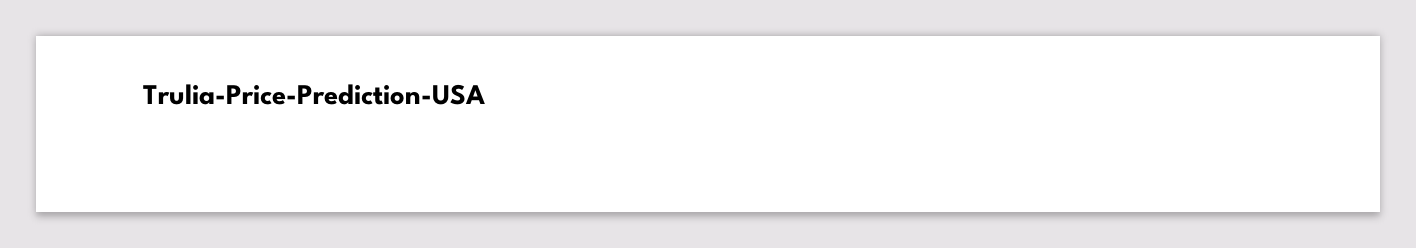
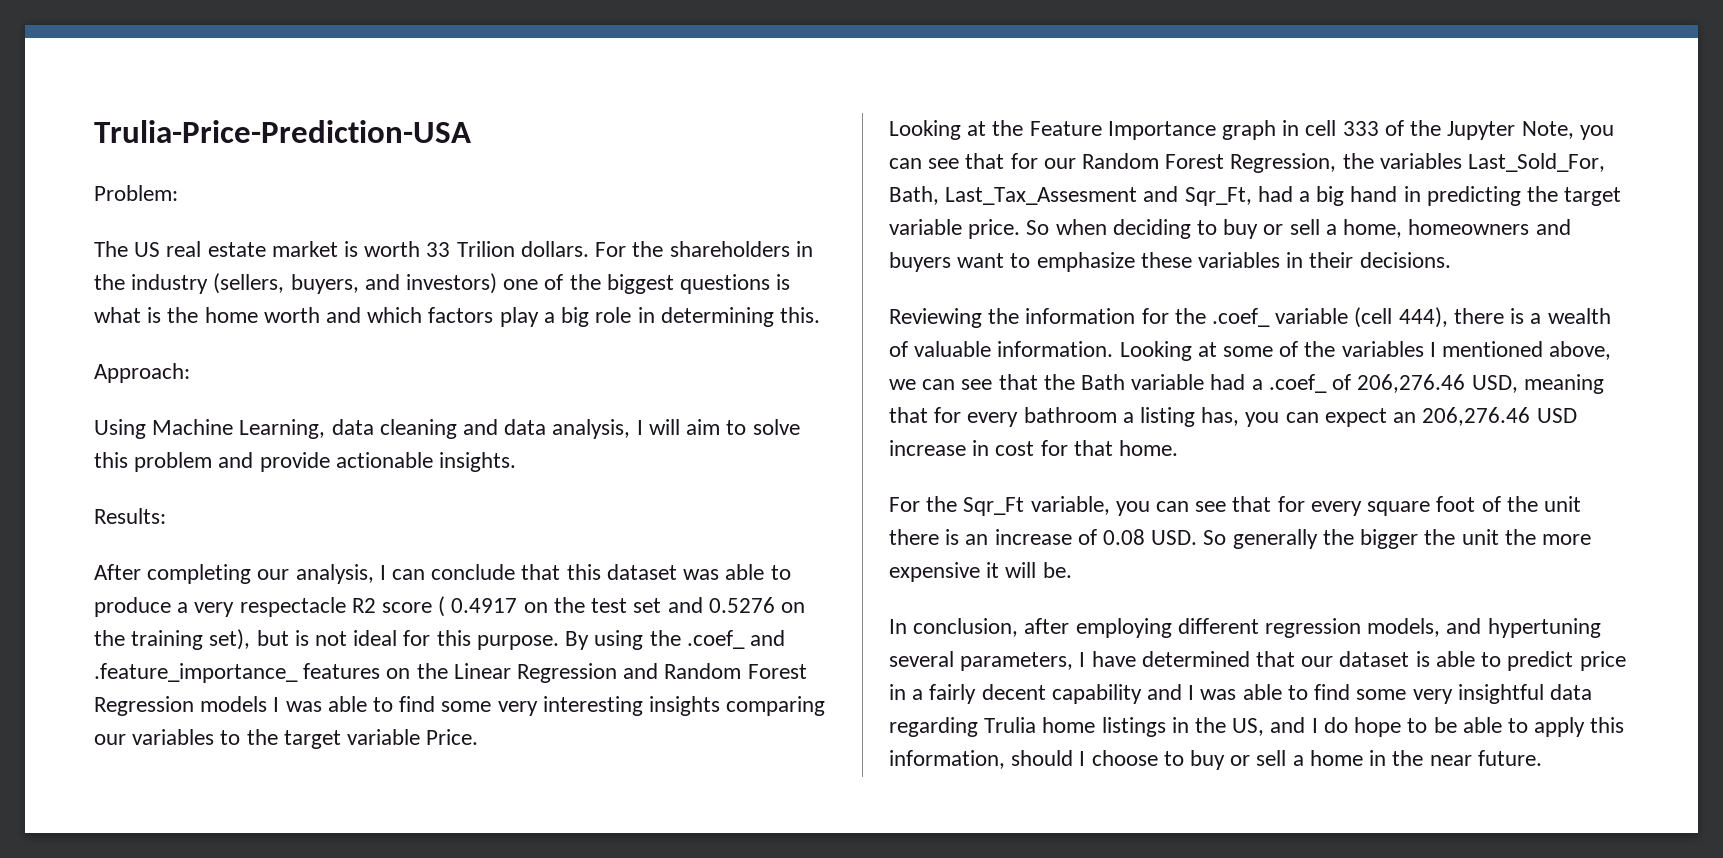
+ Problem:
+ The US real estate market is worth 33 Trilion dollars. For the shareholders in the industry (sellers, buyers, and investors) one of the biggest questions is what is the home worth and which factors play a big role in determining this.
+ Approach:
+ Using Machine Learning, data cleaning and data analysis, I will aim to solve this problem and provide actionable insights.
+ Results:
+ After completing our analysis, I can conclude that this dataset was able to produce a very respectacle R2 score ( 0.4917 on the test set and 0.5276 on the training set), but is not ideal for this purpose. By using the .coef_ and .feature_importance_ features on the Linear Regression and Random Forest Regression models I was able to find some very interesting insights comparing our variables to the target variable Price.
+ Looking at the Feature Importance graph in cell 333 of the Jupyter Note, you can see that for our Random Forest Regression, the variables Last_Sold_For, Bath, Last_Tax_Assesment and Sqr_Ft, had a big hand in predicting the target variable price. So when deciding to buy or sell a home, homeowners and buyers want to emphasize these variables in their decisions.
+ Reviewing the information for the .coef_ variable (cell 444), there is a wealth of valuable information. Looking at some of the variables I mentioned above, we can see that the Bath variable had a .coef_ of 206,276.46 USD, meaning that for every bathroom a listing has, you can expect an 206,276.46 USD increase in cost for that home.
+ For the Sqr_Ft variable, you can see that for every square foot of the unit there is an increase of 0.08 USD. So generally the bigger the unit the more expensive it will be.
+ In conclusion, after employing different regression models, and hypertuning several parameters, I have determined that our dataset is able to predict price in a fairly decent capability and I was able to find some very insightful data regarding Trulia home listings in the US, and I do hope to be able to apply this information, should I choose to buy or sell a home in the near future.

